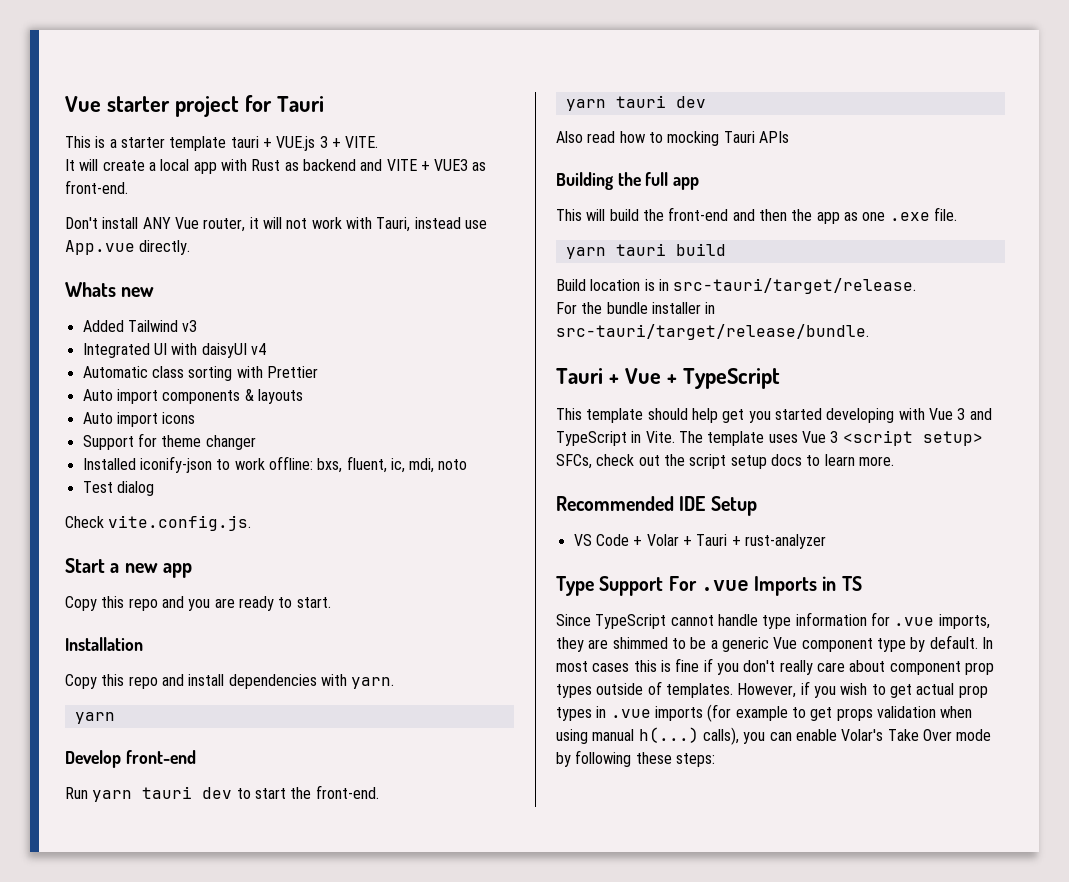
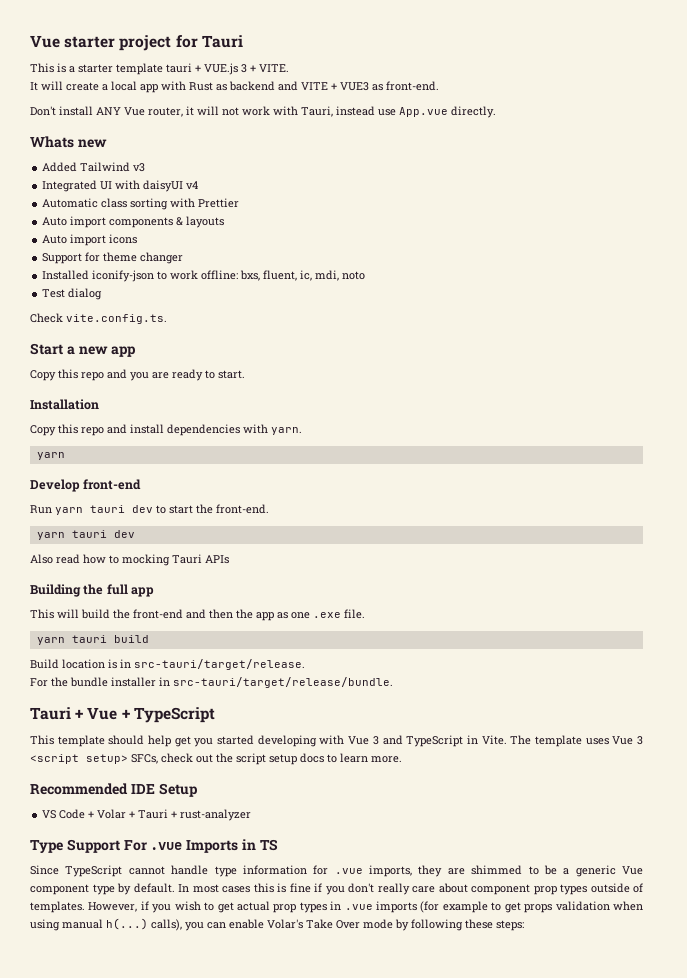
- Check vite.config.js.
+ Check vite.config.ts.

